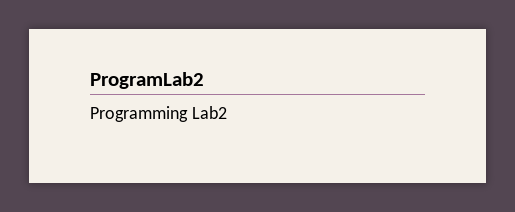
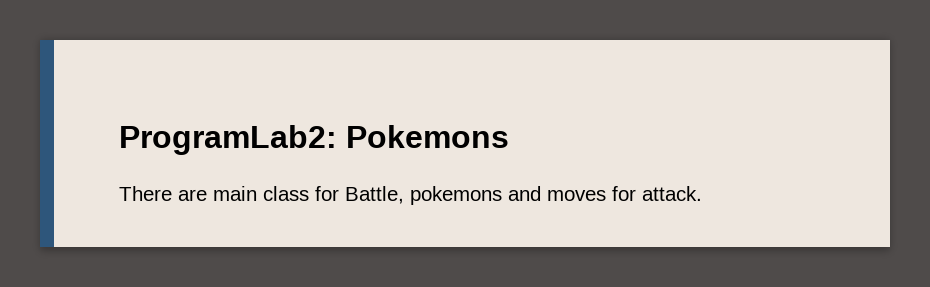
- ProgramLab2
- Programming Lab2
+ ProgramLab2: Pokemons
+ There are main class for Battle, pokemons and moves for attack.

